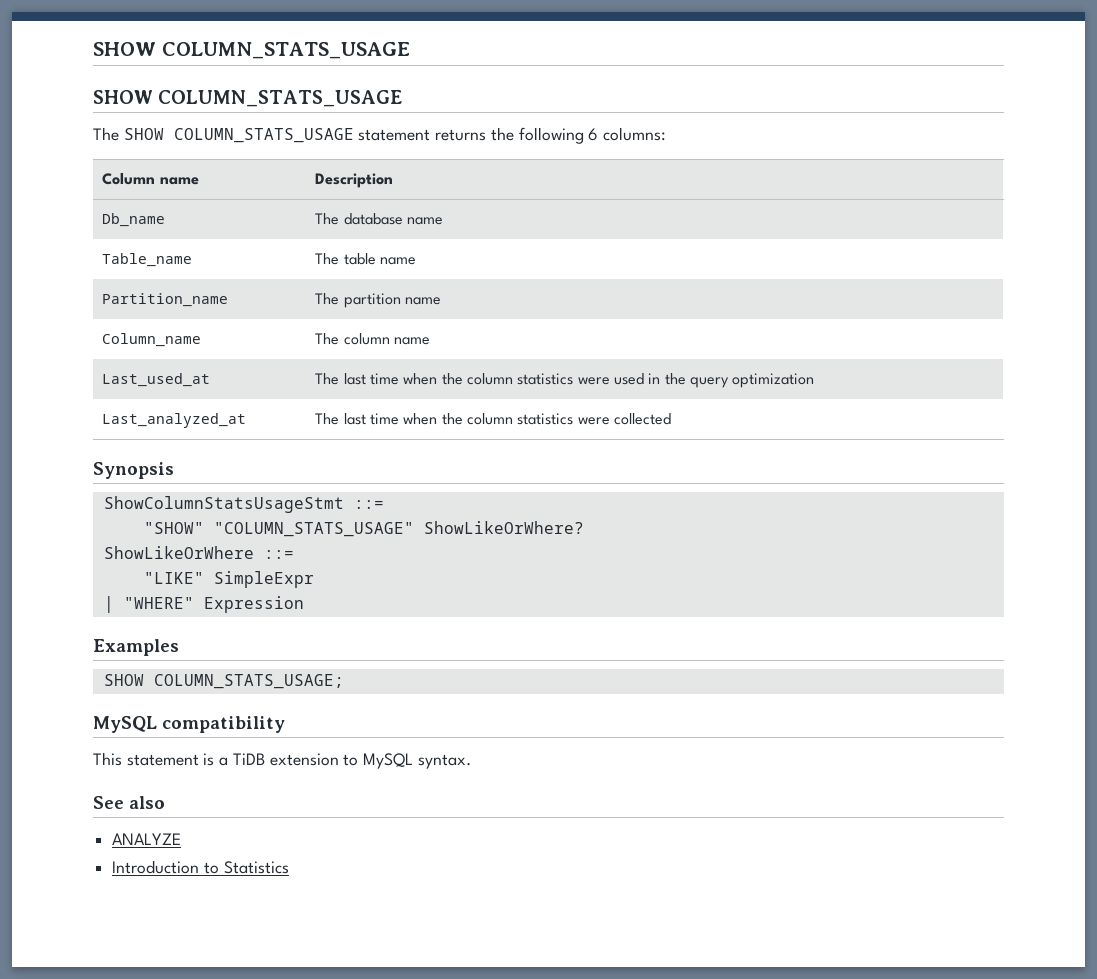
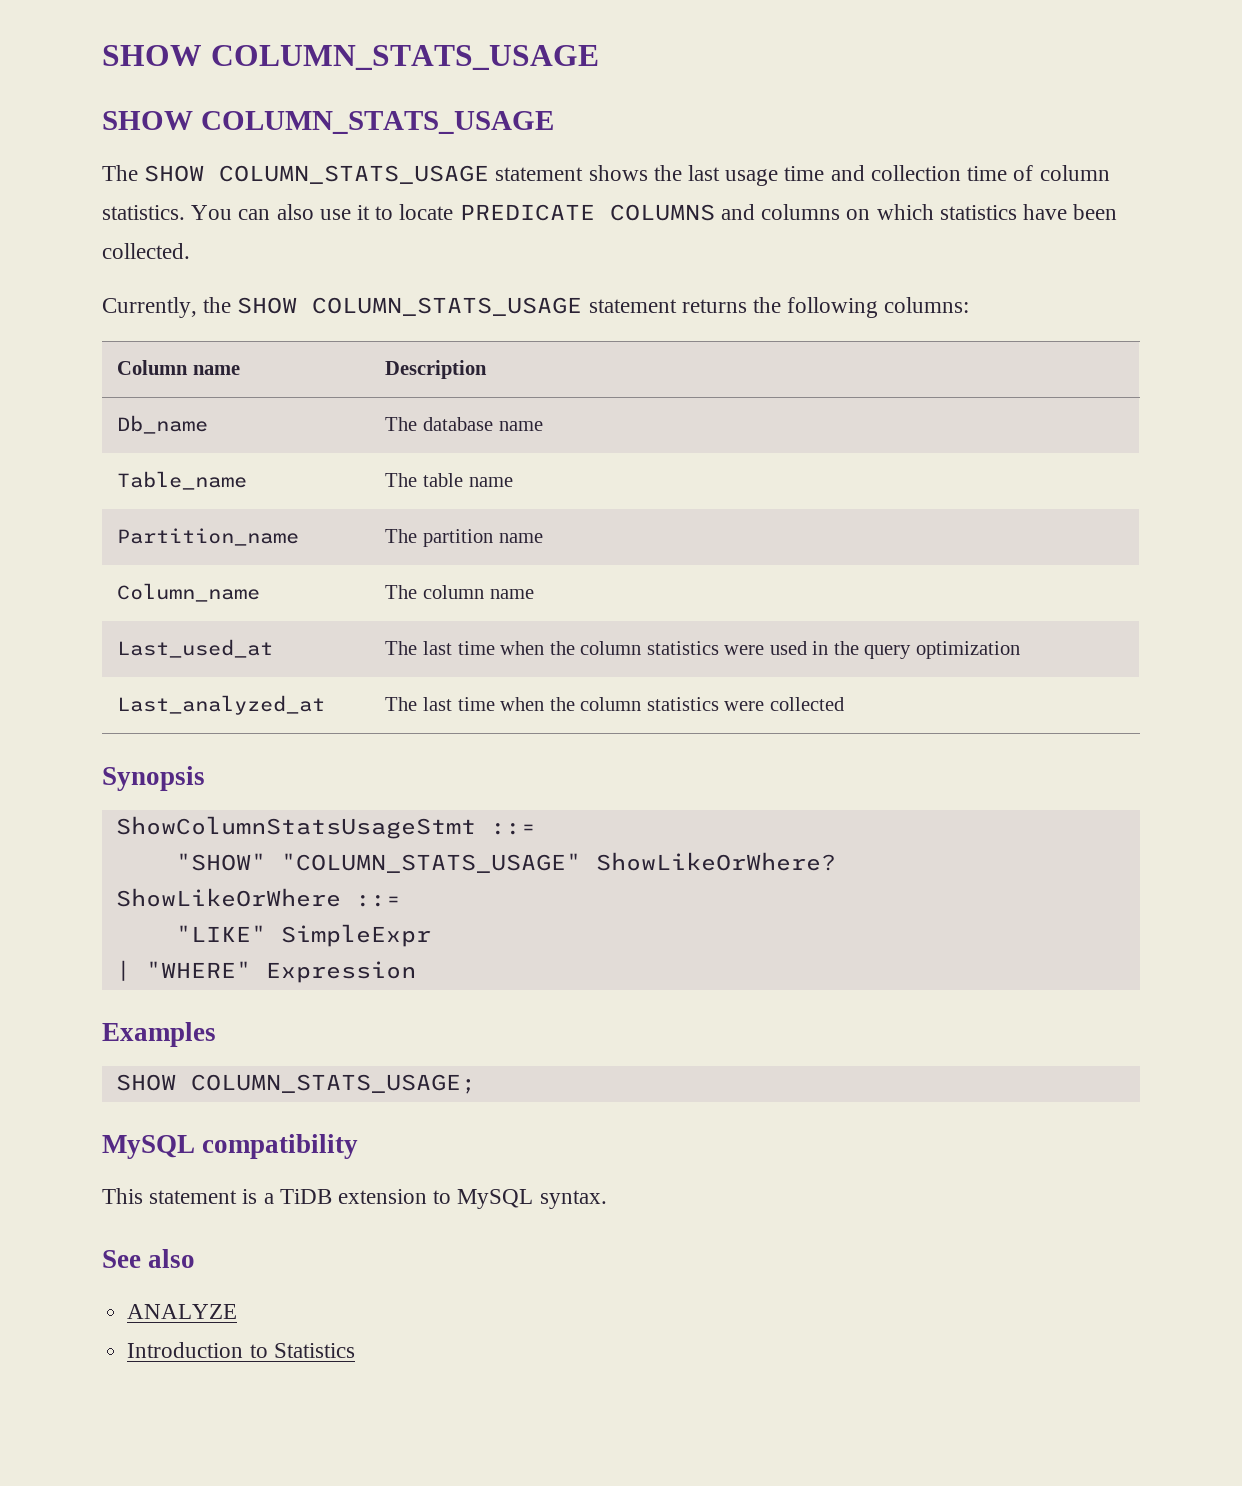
- The SHOW COLUMN_STATS_USAGE statement returns the following 6 columns:
+ The SHOW COLUMN_STATS_USAGE statement shows the last usage time and collection time of column statistics. You can also use it to locate PREDICATE COLUMNS and columns on which statistics have been collected.
+ Currently, the SHOW COLUMN_STATS_USAGE statement returns the following columns:

